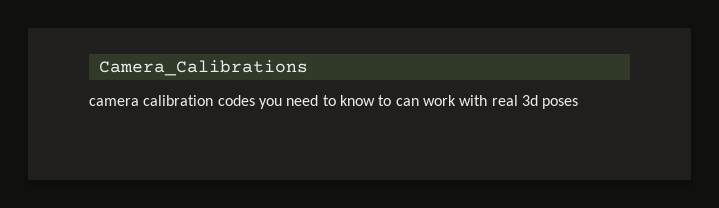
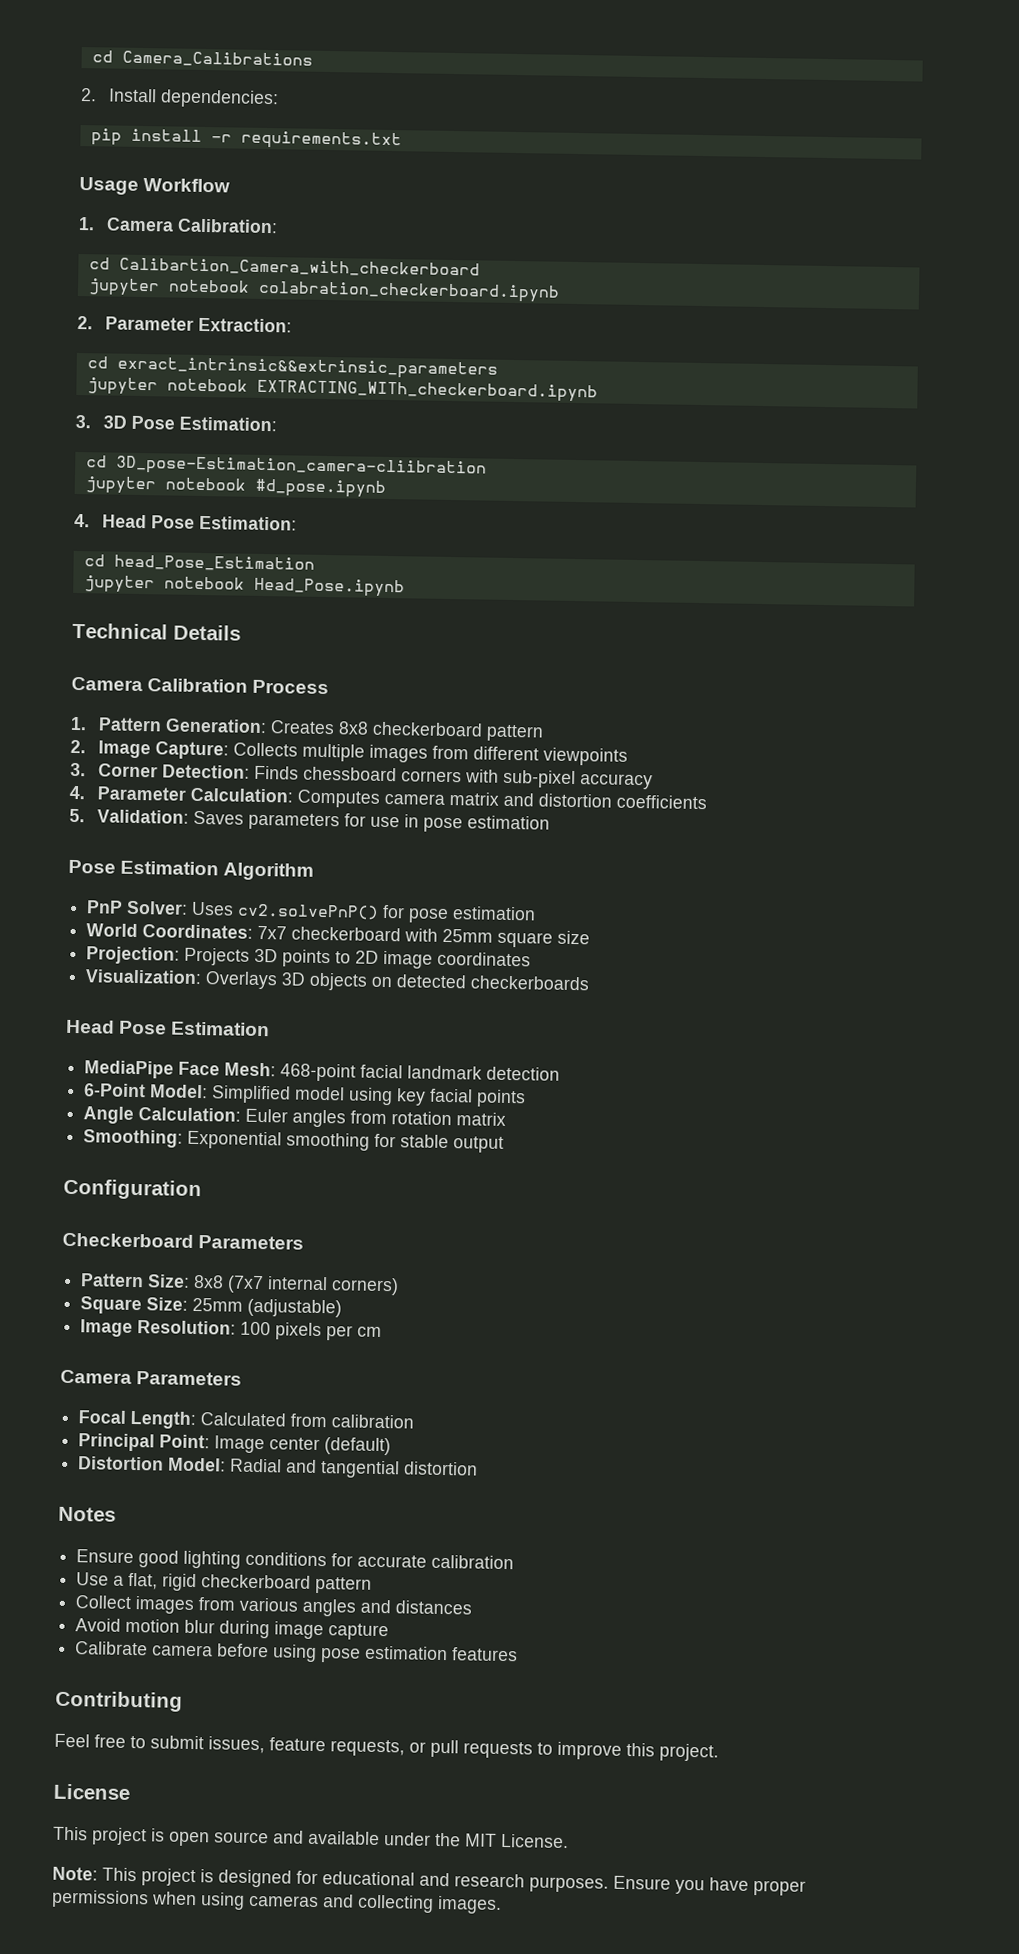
- Camera_Calibrations
+ cd Camera_Calibrations
- camera calibration codes you need to know to can work with real 3d poses
+ 2. Install dependencies:
+ pip install -r requirements.txt
+ Usage Workflow
+ 1. Camera Calibration:
+ cd Calibartion_Camera_with_checkerboard
+ jupyter notebook colabration_checkerboard.ipynb
+ 2. Parameter Extraction:
+ cd exract_intrinsic&&extrinsic_parameters
+ jupyter notebook EXTRACTING_WITh_checkerboard.ipynb
+ 3. 3D Pose Estimation:
+ cd 3D_pose-Estimation_camera-cliibration
+ jupyter notebook #d_pose.ipynb
+ 4. Head Pose Estimation:
+ cd head_Pose_Estimation
+ jupyter notebook Head_Pose.ipynb
+ Technical Details
+ Camera Calibration Process
+ 1. Pattern Generation: Creates 8x8 checkerboard pattern
+ 2. Image Capture: Collects multiple images from different viewpoints
+ 3. Corner Detection: Finds chessboard corners with sub-pixel accuracy
+ 4. Parameter Calculation: Computes camera matrix and distortion coefficients
+ 5. Validation: Saves parameters for use in pose estimation
+ Pose Estimation Algorithm
+ PnP Solver: Uses cv2.solvePnP() for pose estimation
+ World Coordinates: 7x7 checkerboard with 25mm square size
+ Projection: Projects 3D points to 2D image coordinates
+ Visualization: Overlays 3D objects on detected checkerboards
+ Head Pose Estimation
+ MediaPipe Face Mesh: 468-point facial landmark detection
+ 6-Point Model: Simplified model using key facial points
+ Angle Calculation: Euler angles from rotation matrix
+ Smoothing: Exponential smoothing for stable output
+ Configuration
+ Checkerboard Parameters
+ Pattern Size: 8x8 (7x7 internal corners)
+ Square Size: 25mm (adjustable)
+ Image Resolution: 100 pixels per cm
+ Camera Parameters
+ Focal Length: Calculated from calibration
+ Principal Point: Image center (default)
+ Distortion Model: Radial and tangential distortion
+ Notes
+ Ensure good lighting conditions for accurate calibration
+ Use a flat, rigid checkerboard pattern
+ Collect images from various angles and distances
+ Avoid motion blur during image capture
+ Calibrate camera before using pose estimation features
+ Contributing
+ Feel free to submit issues, feature requests, or pull requests to improve this project.
+ License
+ This project is open source and available under the MIT License.
+ Note: This project is designed for educational and research purposes. Ensure you have proper permissions when using cameras and collecting images.

